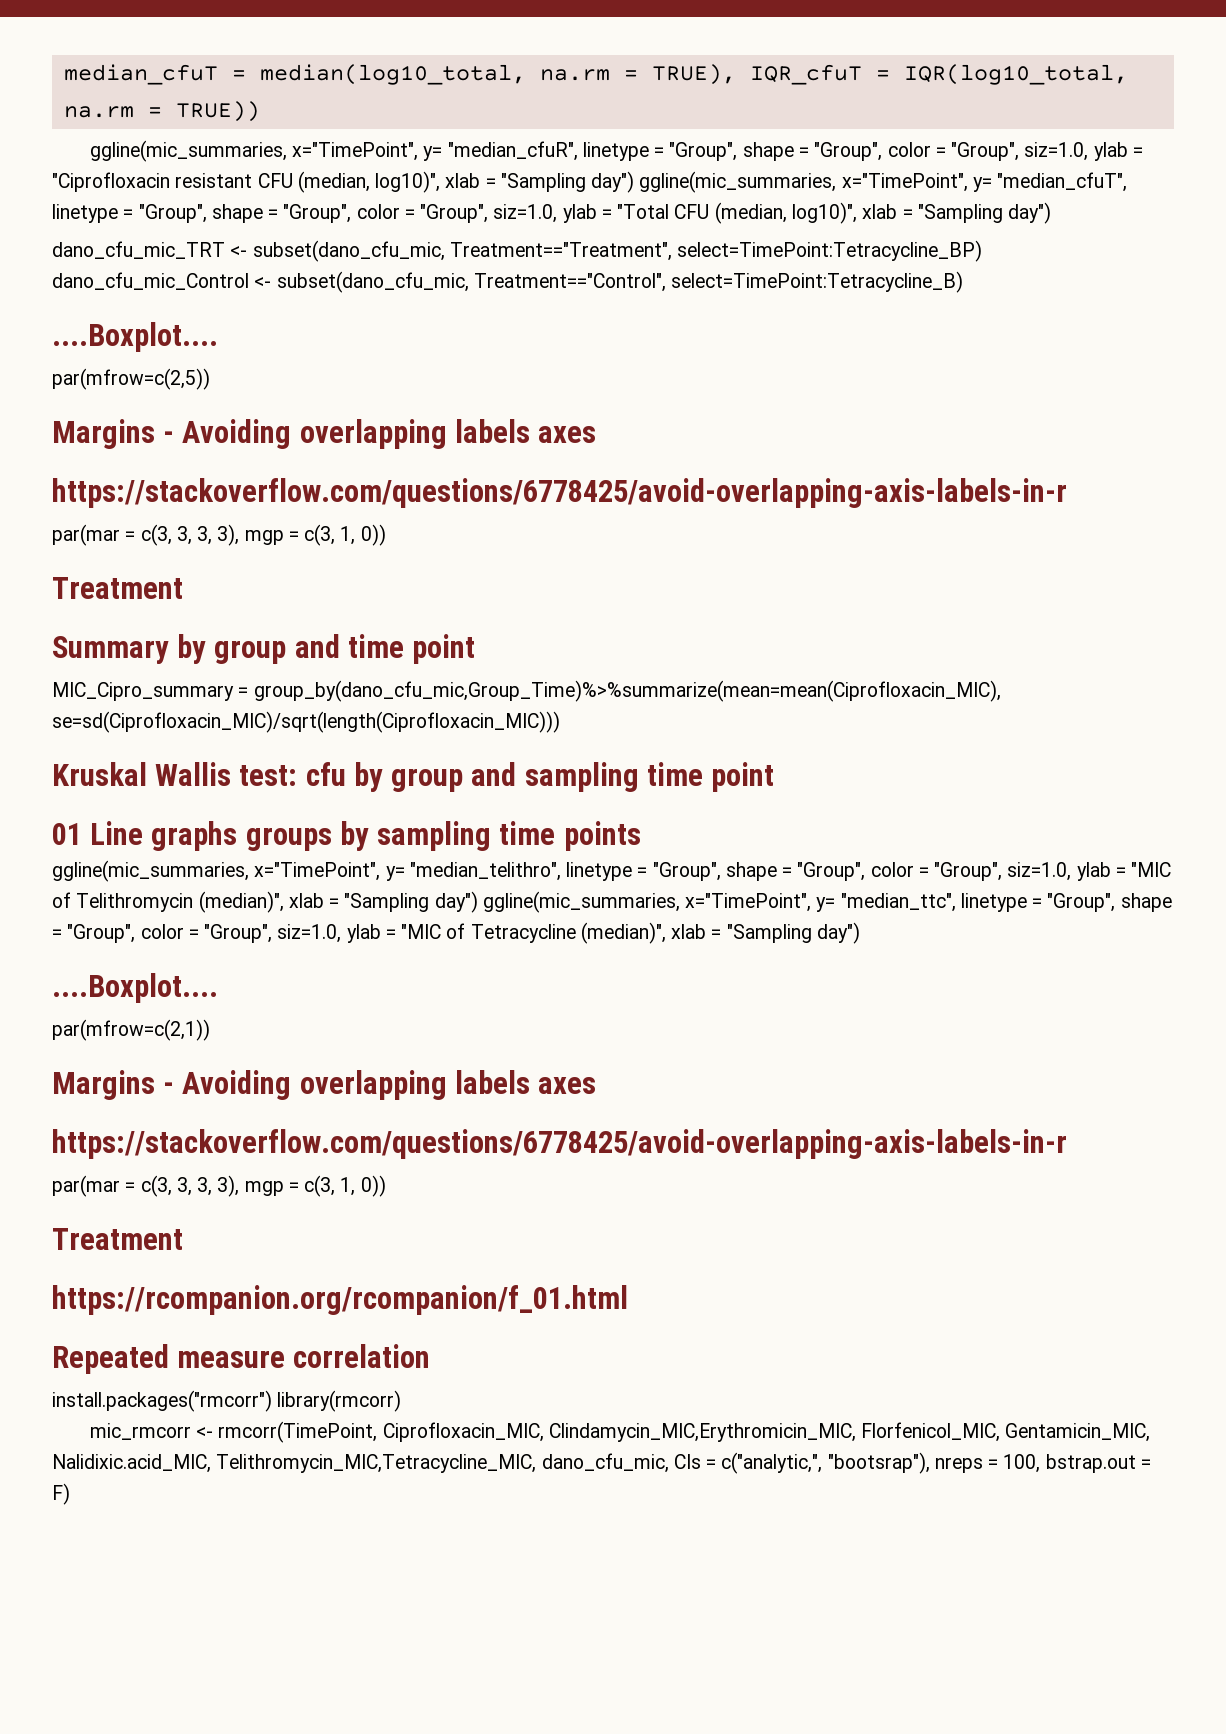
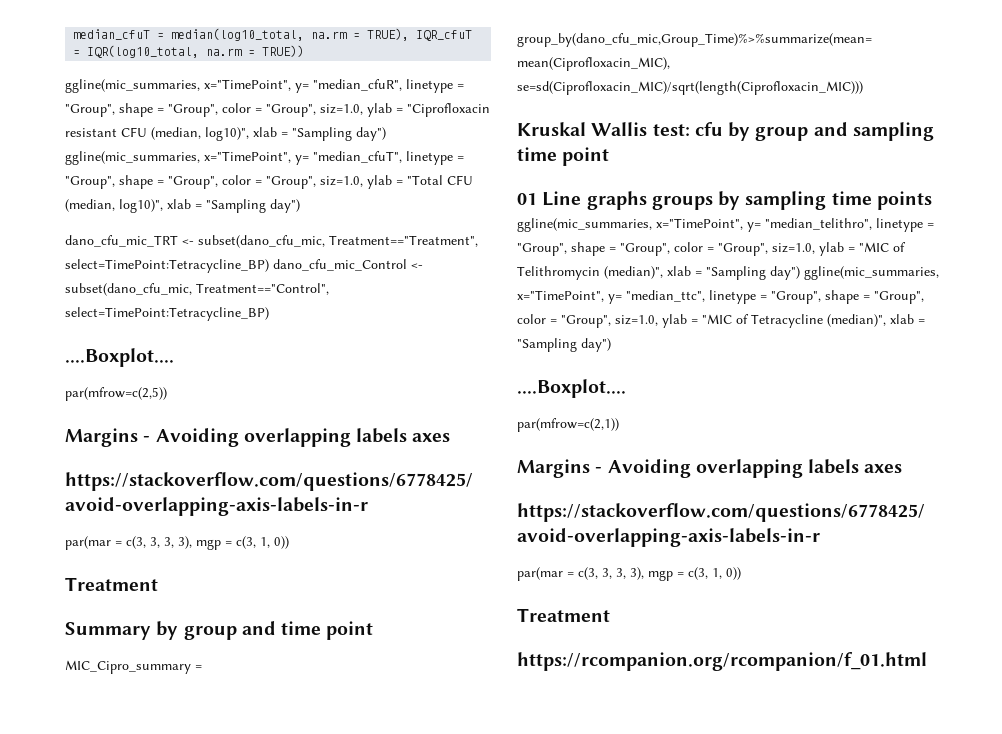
- dano_cfu_mic_TRT <- subset(dano_cfu_mic, Treatment=="Treatment", select=TimePoint:Tetracycline_BP) dano_cfu_mic_Control <- subset(dano_cfu_mic, Treatment=="Control", select=TimePoint:Tetracycline_B)
+ dano_cfu_mic_TRT <- subset(dano_cfu_mic, Treatment=="Treatment", select=TimePoint:Tetracycline_BP) dano_cfu_mic_Control <- subset(dano_cfu_mic, Treatment=="Control", select=TimePoint:Tetracycline_BP)
- Repeated measure correlation
- install.packages("rmcorr") library(rmcorr)
- mic_rmcorr <- rmcorr(TimePoint, Ciprofloxacin_MIC, Clindamycin_MIC,Erythromicin_MIC, Florfenicol_MIC, Gentamicin_MIC, Nalidixic.acid_MIC, Telithromycin_MIC,Tetracycline_MIC, dano_cfu_mic, CIs = c("analytic,", "bootsrap"), nreps = 100, bstrap.out = F)

